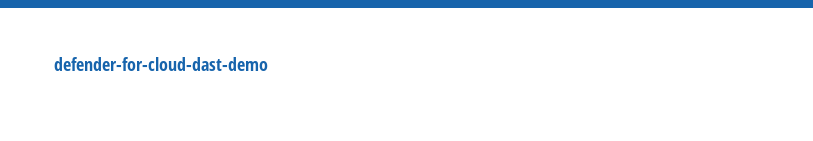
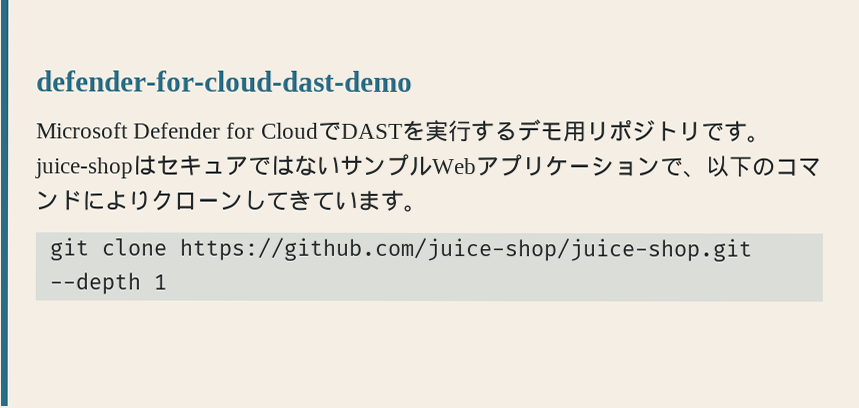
+ Microsoft Defender for CloudでDASTを実行するデモ用リポジトリです。juice-shopはセキュアではないサンプルWebアプリケーションで、以下のコマンドによりクローンしてきています。
+ git clone https://github.com/juice-shop/juice-shop.git --depth 1

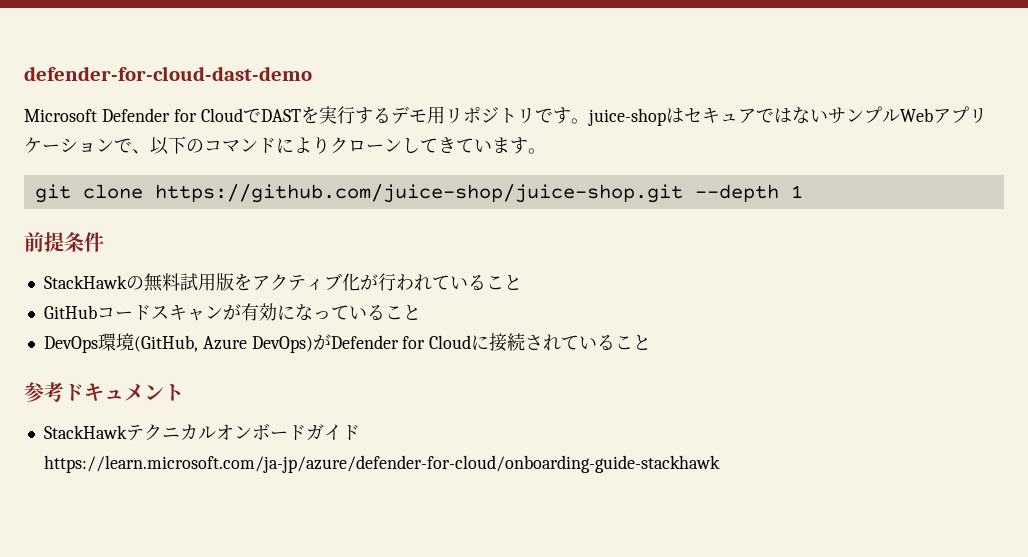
+ 前提条件
+ StackHawkの無料試用版をアクティブ化が行われていること
+ GitHubコードスキャンが有効になっていること
+ DevOps環境(GitHub, Azure DevOps)がDefender for Cloudに接続されていること
+ 参考ドキュメント
+ StackHawkテクニカルオンボードガイドhttps://learn.microsoft.com/ja-jp/azure/defender-for-cloud/onboarding-guide-stackhawk

